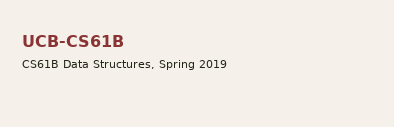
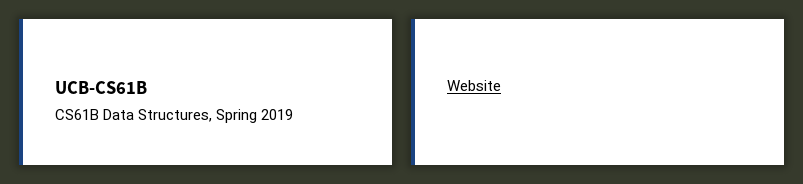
+ Website

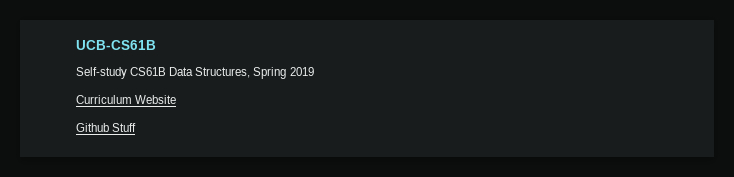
- CS61B Data Structures, Spring 2019
+ Self-study CS61B Data Structures, Spring 2019
- Website
+ Curriculum Website
+ Github Stuff

